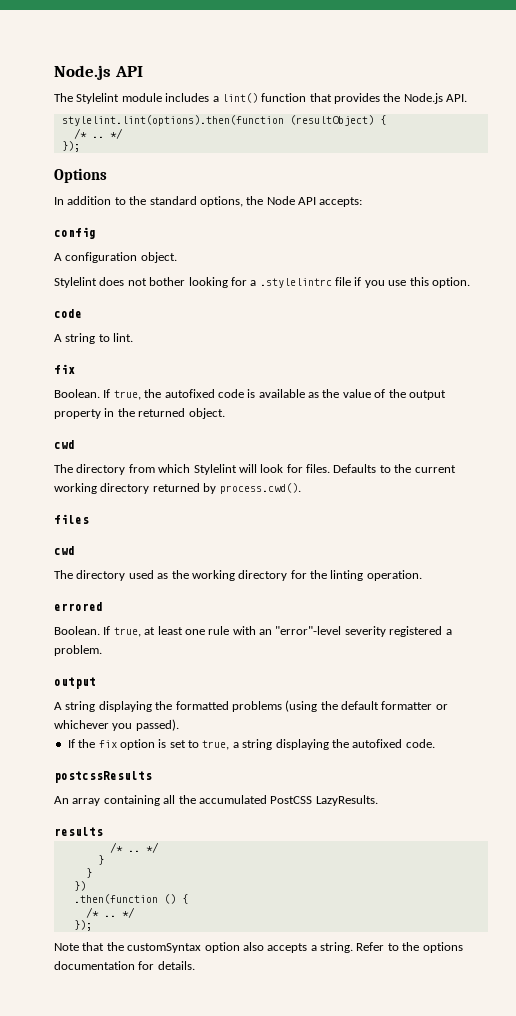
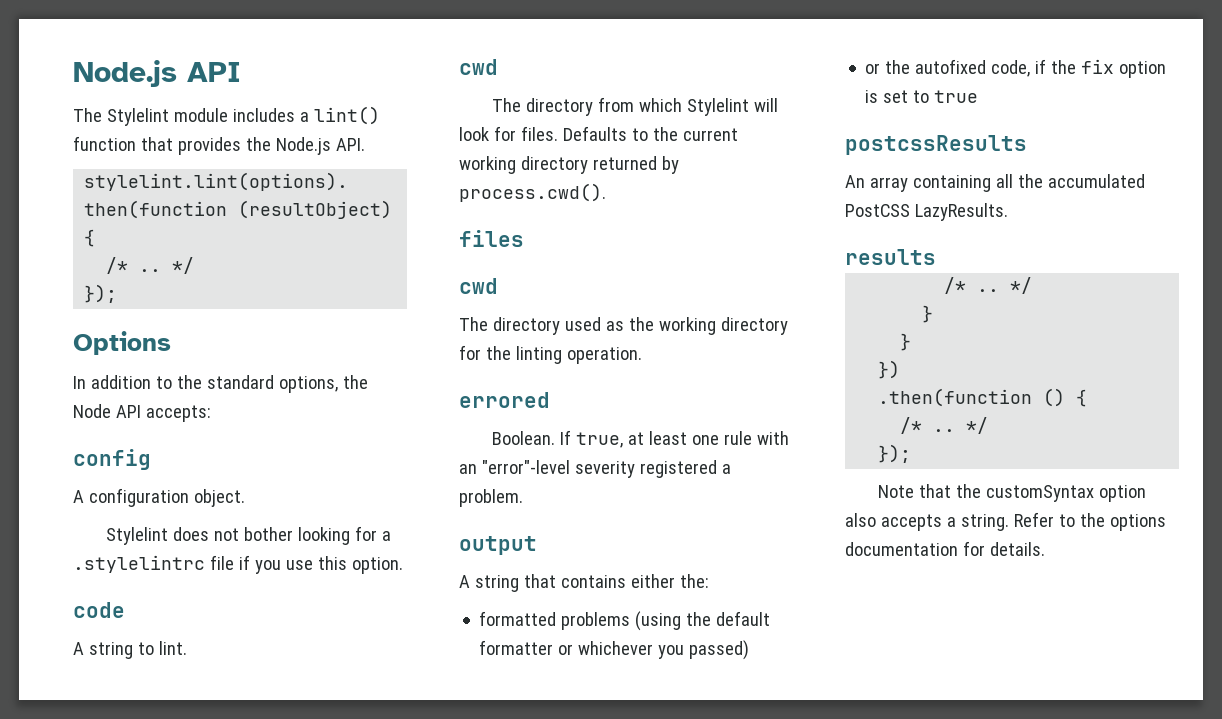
  A string to lint.
- fix
- Boolean. If true, the autofixed code is available as the value of the output property in the returned object.
- A string displaying the formatted problems (using the default formatter or whichever you passed).
- If the fix option is set to true, a string displaying the autofixed code.
+ A string that contains either the:
+ formatted problems (using the default formatter or whichever you passed)
+ or the autofixed code, if the fix option is set to true

